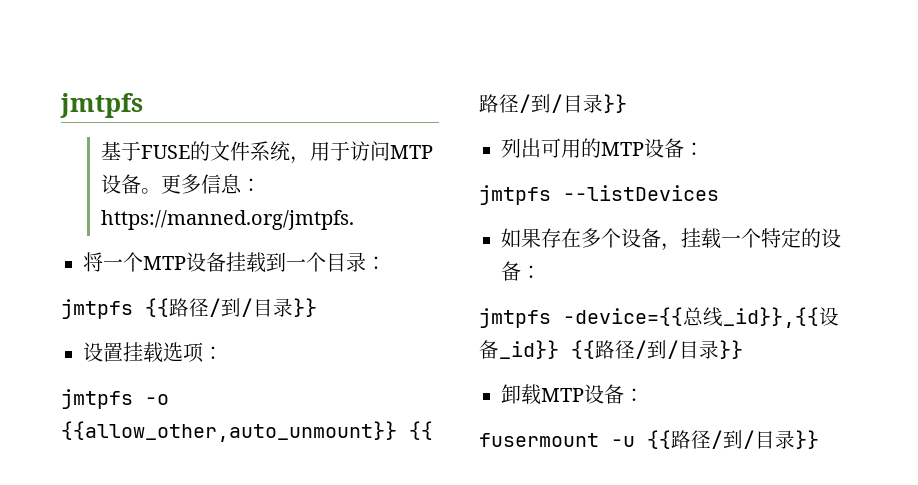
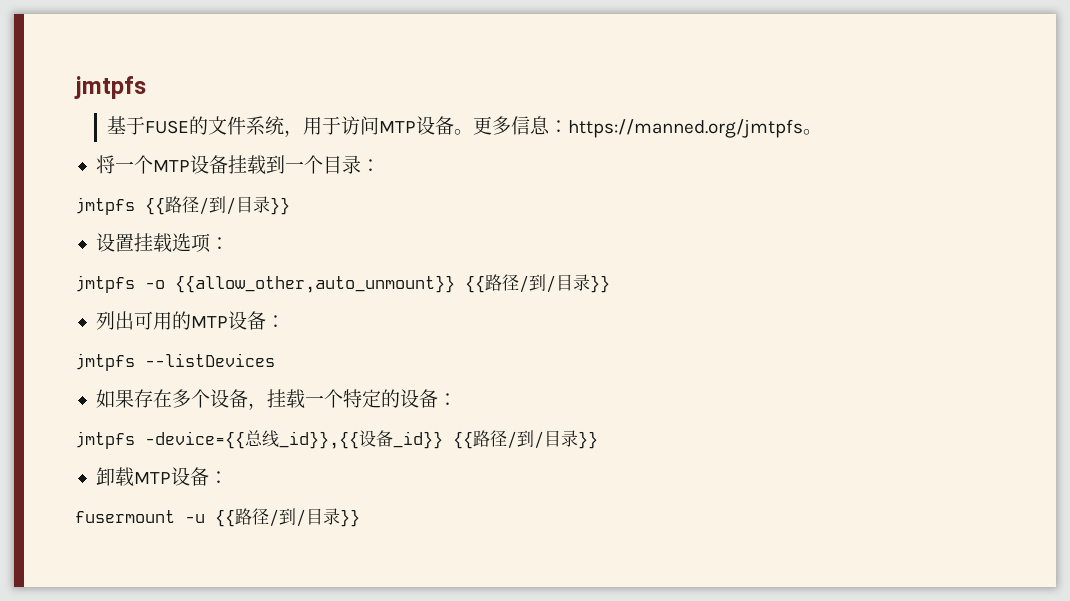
- 更多信息：https://manned.org/jmtpfs.
+ 更多信息：https://manned.org/jmtpfs。

